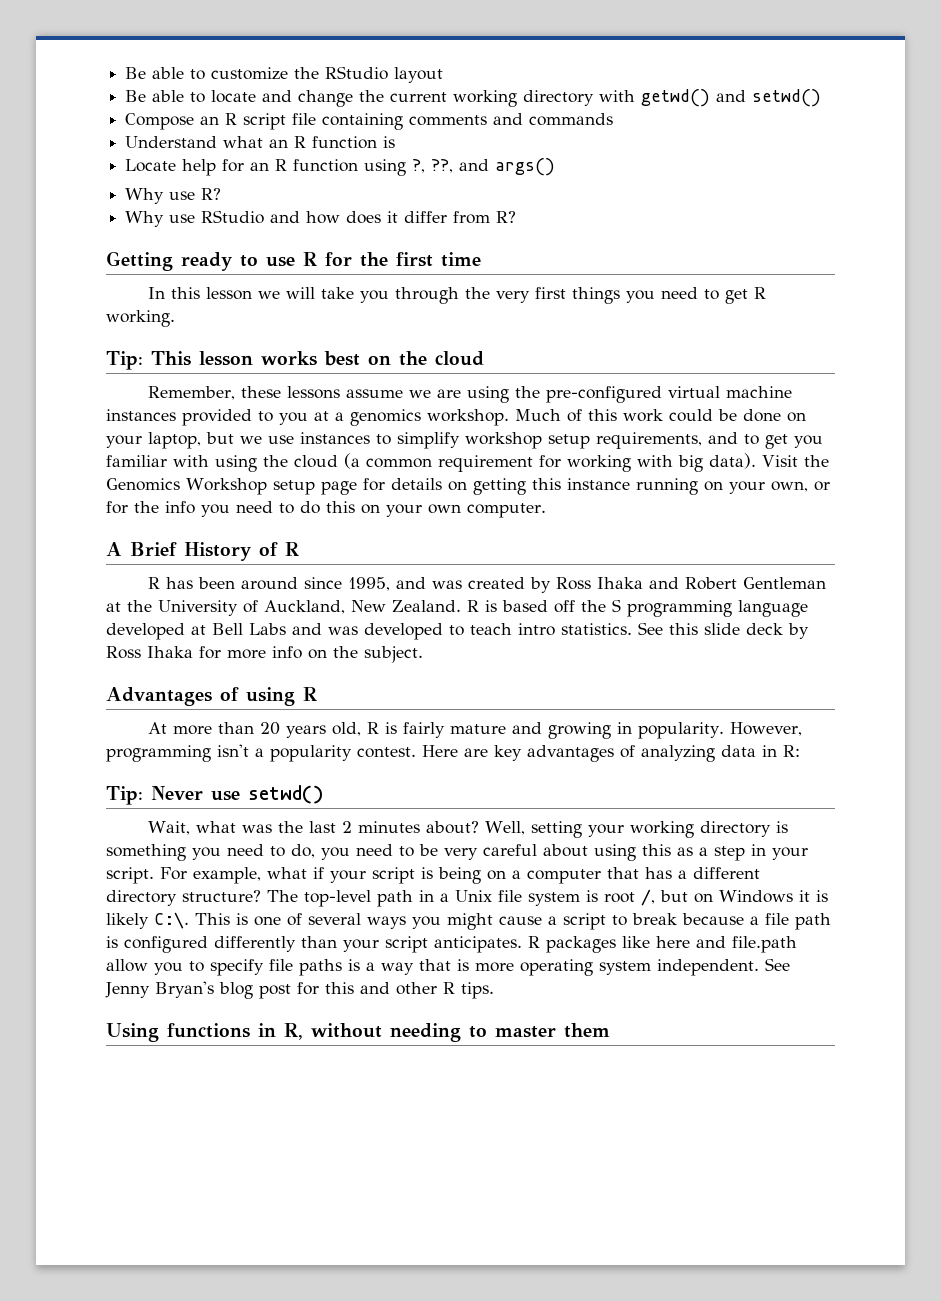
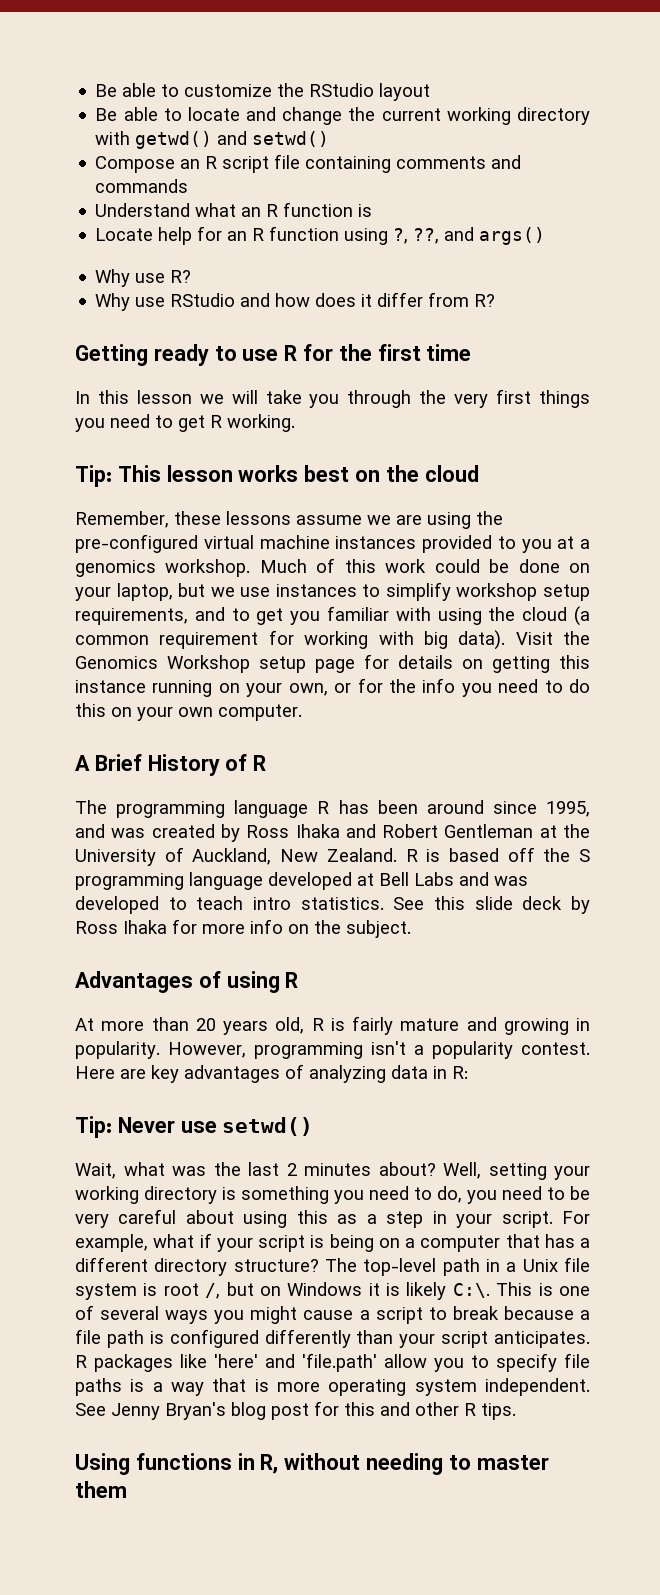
- R has been around since 1995, and was created by Ross Ihaka and Robert Gentleman at the University of Auckland, New Zealand.
+ The programming language R has been around since 1995, and was created by Ross Ihaka and Robert Gentleman at the University of Auckland, New Zealand.
- R packages like here and file.path allow you to specify file paths is a way that is more operating system independent.
+ R packages like 'here' and 'file.path' allow you to specify file paths is a way that is more operating system independent.

